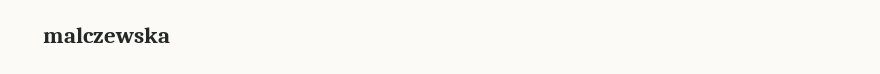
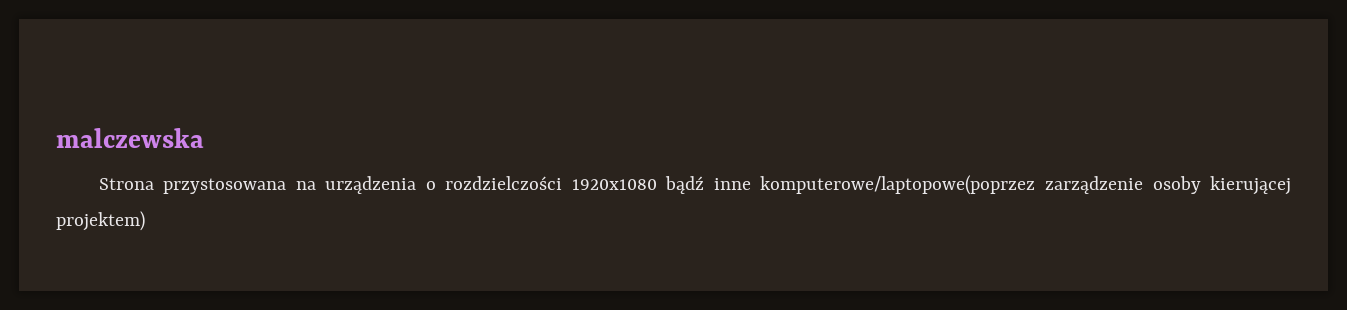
+ Strona przystosowana na urządzenia o rozdzielczości 1920x1080 bądź inne komputerowe/laptopowe(poprzez zarządzenie osoby kierującej projektem)

